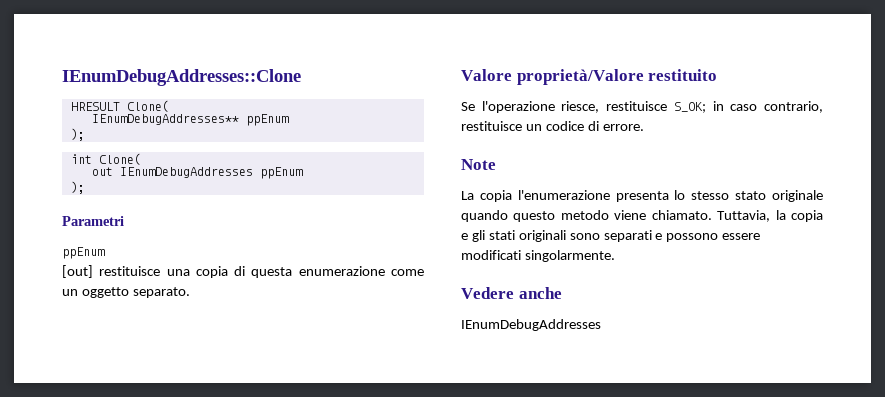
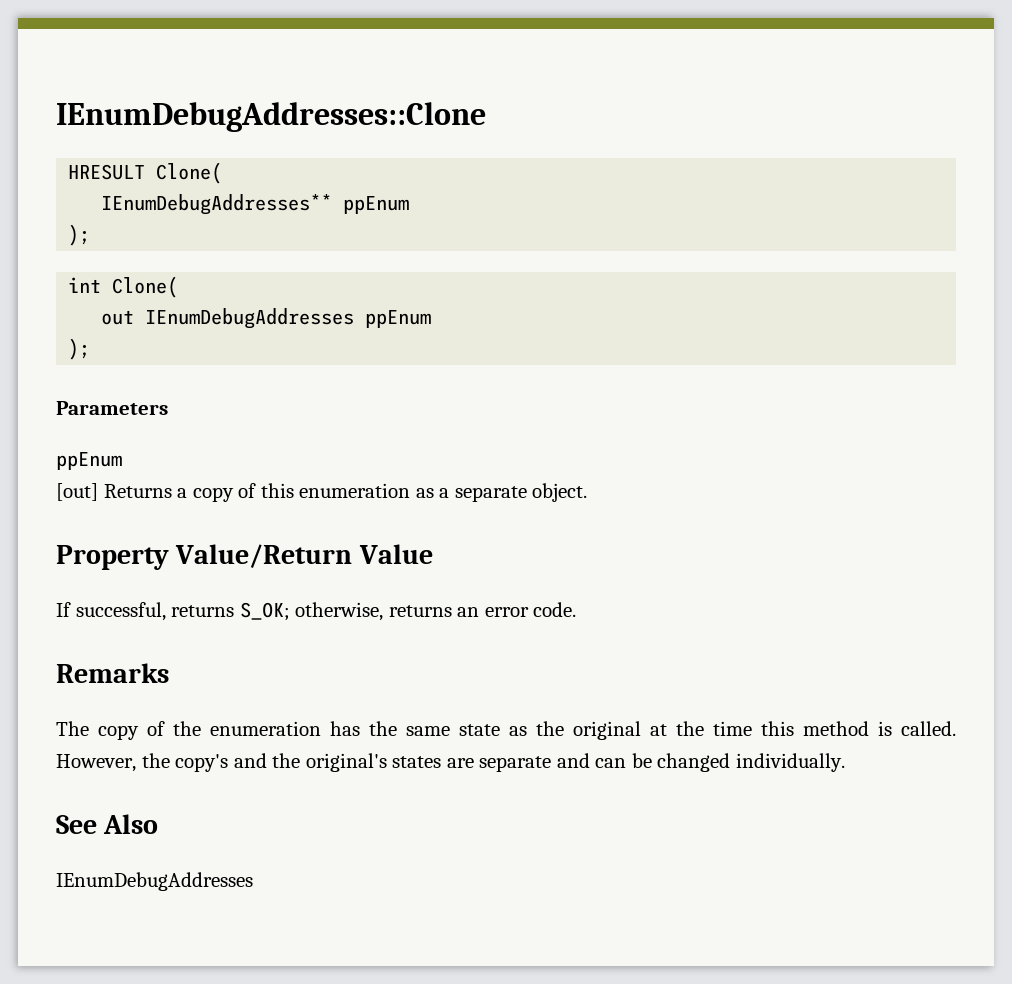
- Parametri
+ Parameters
- [out] restituisce una copia di questa enumerazione come un oggetto separato.
- Valore proprietà/Valore restituito
- Se l'operazione riesce, restituisce S_OK; in caso contrario, restituisce un codice di errore.
- Note
- La copia l'enumerazione presenta lo stesso stato originale quando questo metodo viene chiamato. Tuttavia, la copia e gli stati originali sono separati e possono essere modificati singolarmente.
- Vedere anche
+ [out] Returns a copy of this enumeration as a separate object.
+ Property Value/Return Value
+ If successful, returns S_OK; otherwise, returns an error code.
+ Remarks
+ The copy of the enumeration has the same state as the original at the time this method is called. However, the copy's and the original's states are separate and can be changed individually.
+ See Also

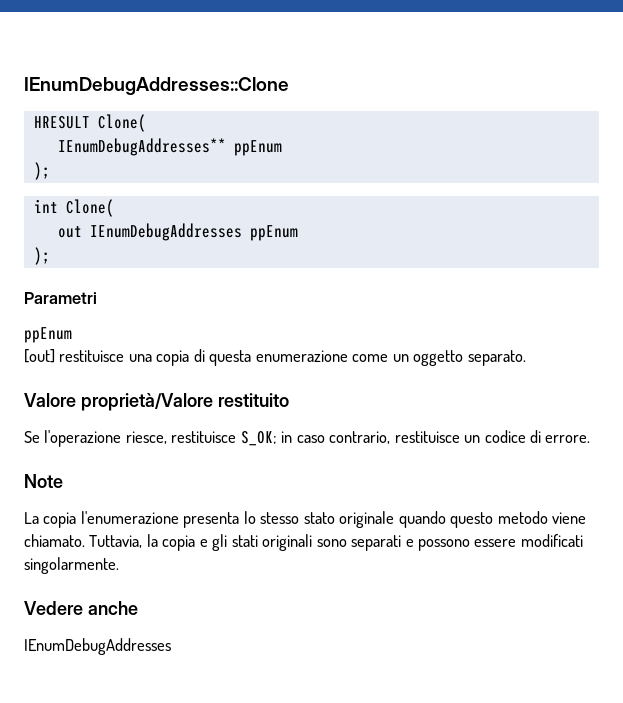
- Parameters
+ Parametri
- [out] Returns a copy of this enumeration as a separate object.
- Property Value/Return Value
- If successful, returns S_OK; otherwise, returns an error code.
- Remarks
- The copy of the enumeration has the same state as the original at the time this method is called. However, the copy's and the original's states are separate and can be changed individually.
- See Also
+ [out] restituisce una copia di questa enumerazione come un oggetto separato.
+ Valore proprietà/Valore restituito
+ Se l'operazione riesce, restituisce S_OK; in caso contrario, restituisce un codice di errore.
+ Note
+ La copia l'enumerazione presenta lo stesso stato originale quando questo metodo viene chiamato. Tuttavia, la copia e gli stati originali sono separati e possono essere modificati singolarmente.
+ Vedere anche

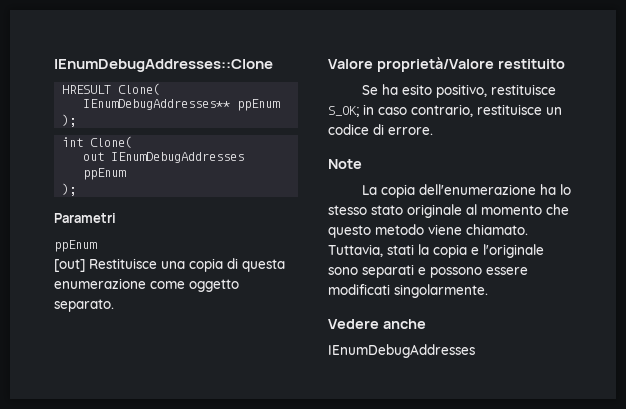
- [out] restituisce una copia di questa enumerazione come un oggetto separato.
+ [out] Restituisce una copia di questa enumerazione come oggetto separato.
- Se l'operazione riesce, restituisce S_OK; in caso contrario, restituisce un codice di errore.
+ Se ha esito positivo, restituisce S_OK; in caso contrario, restituisce un codice di errore.
- La copia l'enumerazione presenta lo stesso stato originale quando questo metodo viene chiamato.
+ La copia dell'enumerazione ha lo stesso stato originale al momento che questo metodo viene chiamato.
- Tuttavia, la copia e gli stati originali sono separati e possono essere modificati singolarmente.
+ Tuttavia, stati la copia e l'originale sono separati e possono essere modificati singolarmente.

